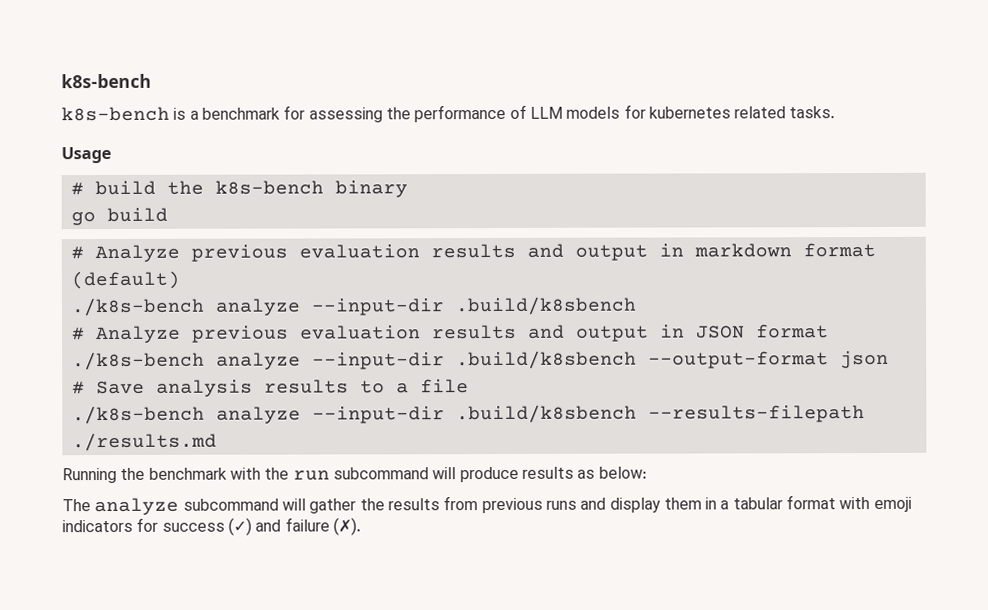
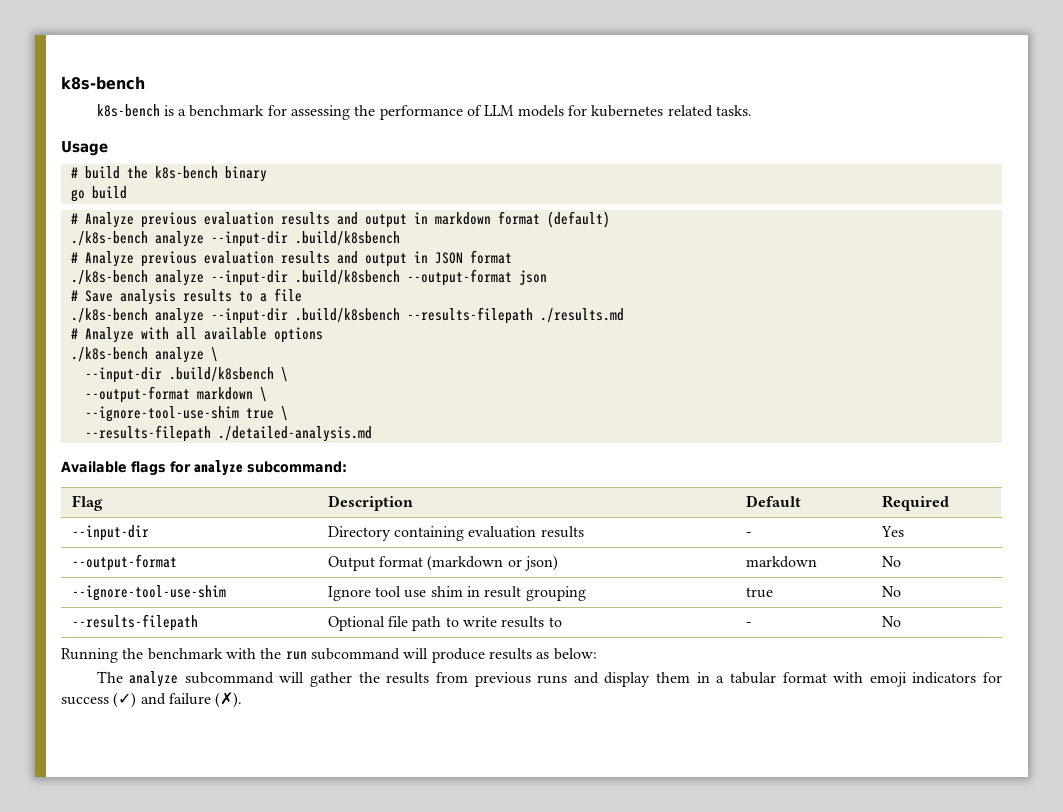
+ # Analyze with all available options
+ ./k8s-bench analyze \
+ --input-dir .build/k8sbench \
+ --output-format markdown \
+ --ignore-tool-use-shim true \
+ --results-filepath ./detailed-analysis.md
+ Available flags for analyze subcommand:
+ Flag | Description | Default | Required
+ --input-dir | Directory containing evaluation results | - | Yes
+ --output-format | Output format (markdown or json) | markdown | No
+ --ignore-tool-use-shim | Ignore tool use shim in result grouping | true | No
+ --results-filepath | Optional file path to write results to | - | No

